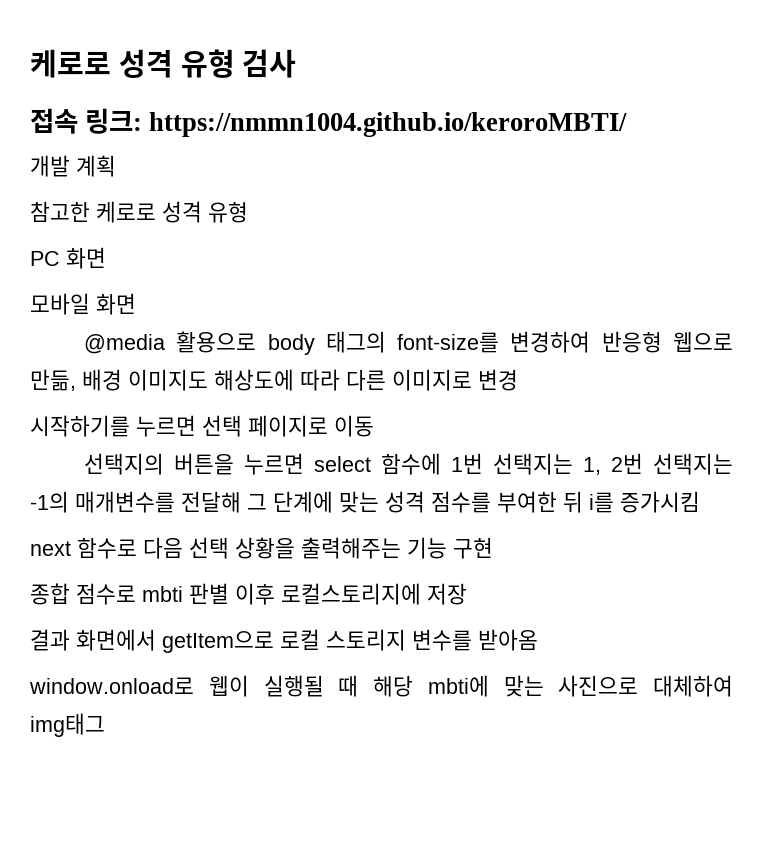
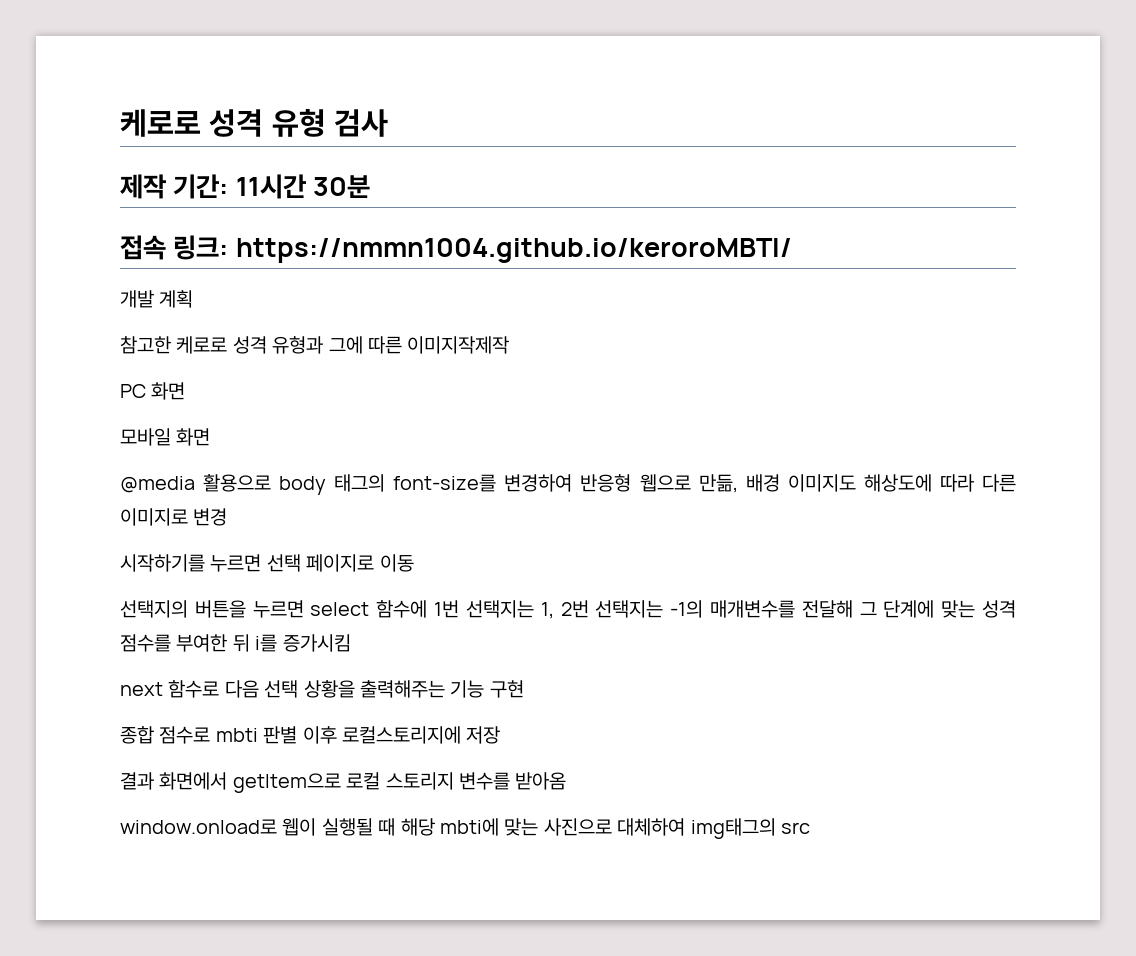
+ 제작 기간: 11시간 30분
- 참고한 케로로 성격 유형
+ 참고한 케로로 성격 유형과 그에 따른 이미지작제작
- window.onload로 웹이 실행될 때 해당 mbti에 맞는 사진으로 대체하여 img태그
+ window.onload로 웹이 실행될 때 해당 mbti에 맞는 사진으로 대체하여 img태그의 src

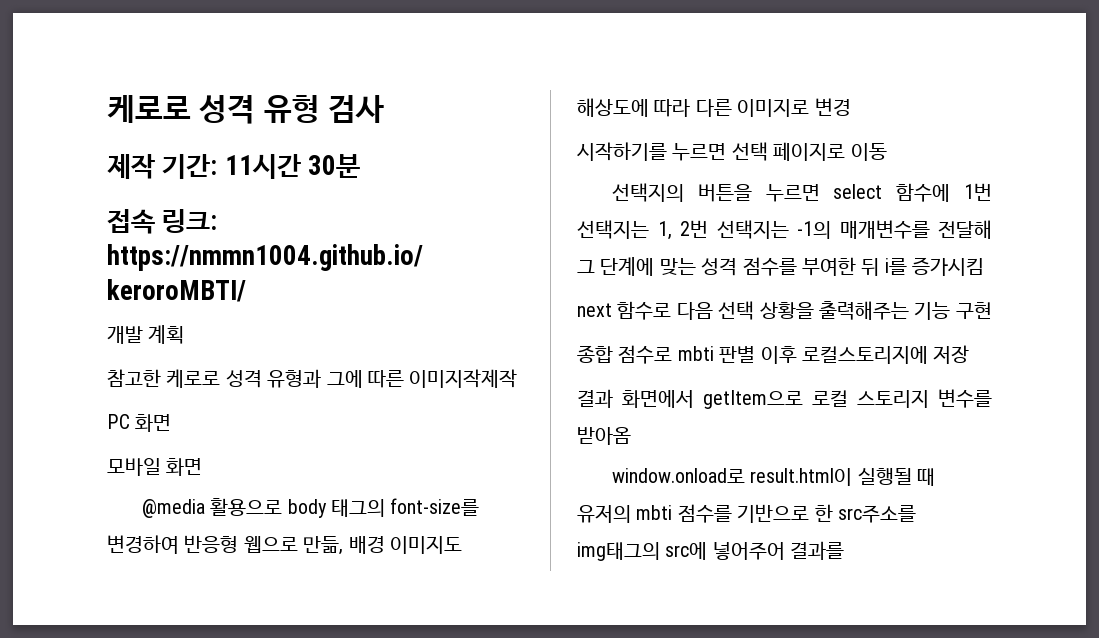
- window.onload로 웹이 실행될 때 해당 mbti에 맞는 사진으로 대체하여 img태그의 src
+ window.onload로 result.html이 실행될 때 유저의 mbti 점수를 기반으로 한 src주소를 img태그의 src에 넣어주어 결과를

